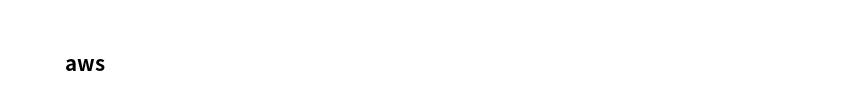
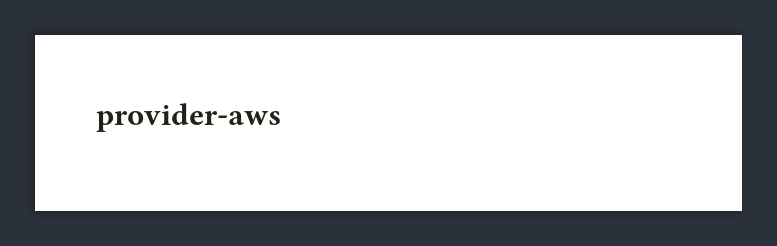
- aws
+ provider-aws

